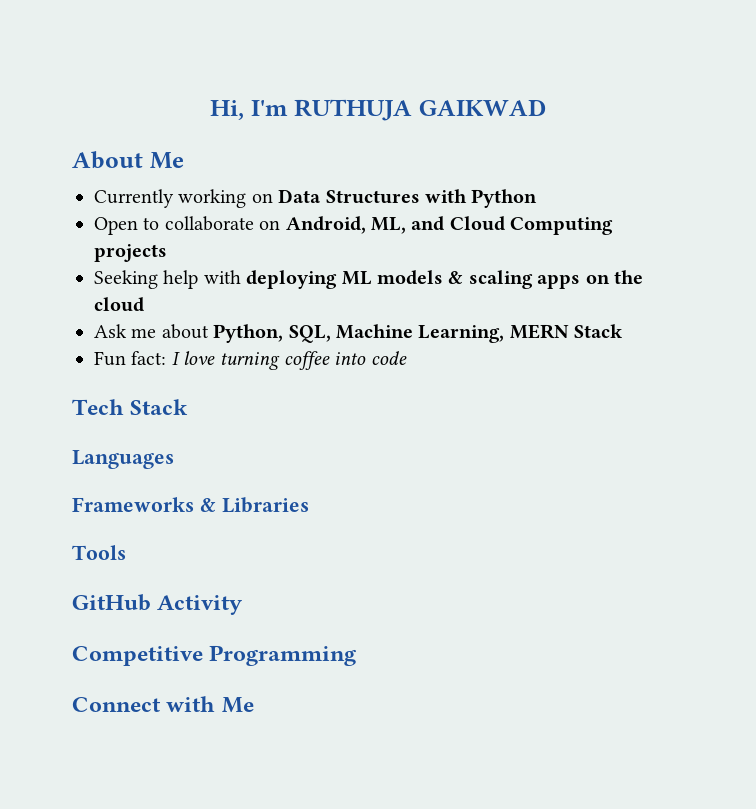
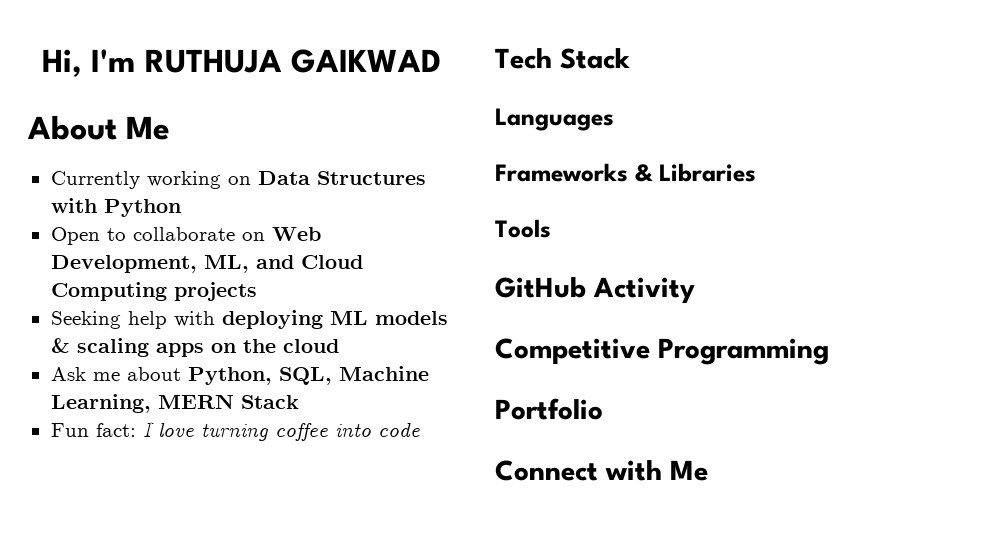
- Open to collaborate on Android, ML, and Cloud Computing projects
+ Open to collaborate on Web Development, ML, and Cloud Computing projects
+ Portfolio

